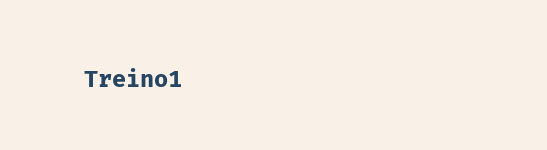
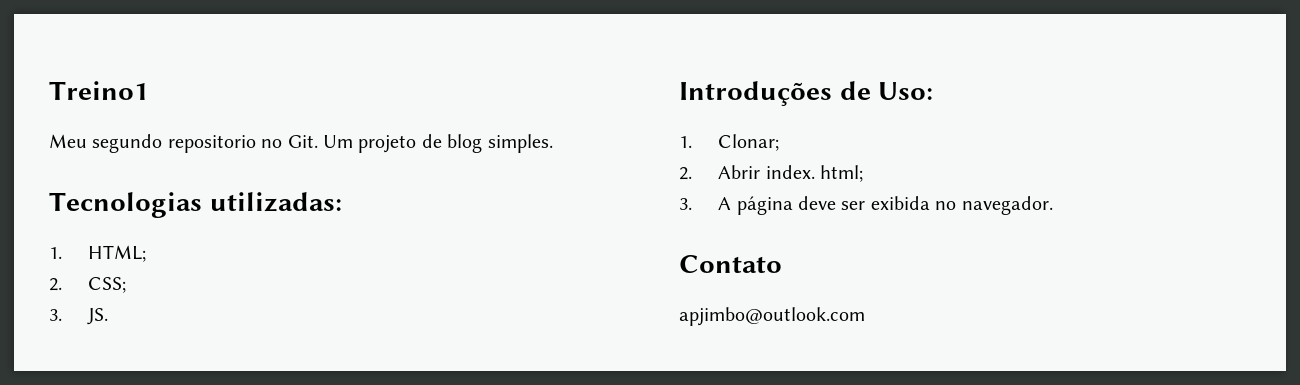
+ Meu segundo repositorio no Git. Um projeto de blog simples.
+ Tecnologias utilizadas:
+ 1. HTML;
+ 2. CSS;
+ 3. JS.
+ Introduções de Uso:
+ 1. Clonar;
+ 2. Abrir index. html;
+ 3. A página deve ser exibida no navegador.
+ Contato
+ apjimbo@outlook.com

